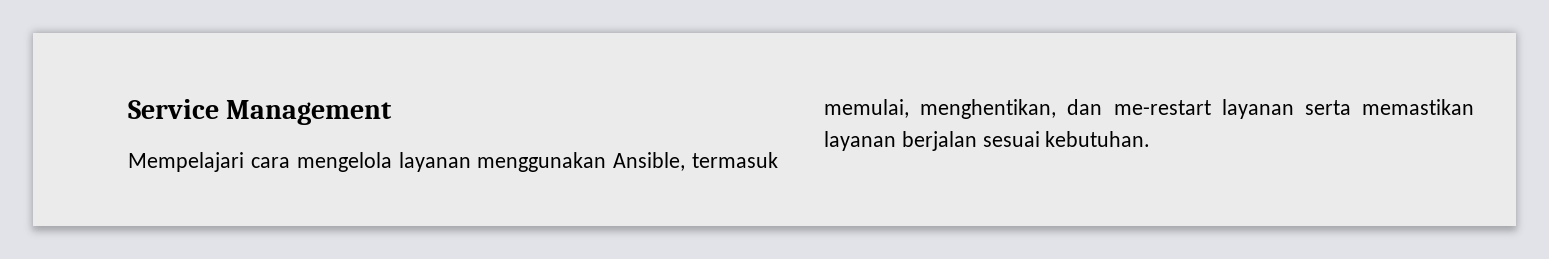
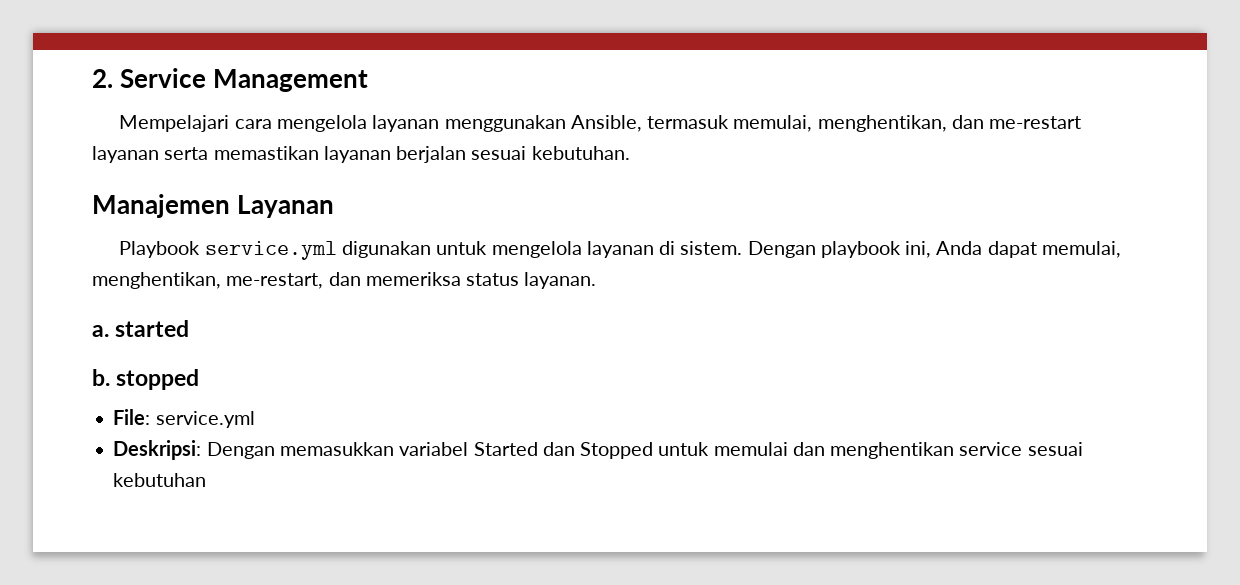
- Service Management
+ 2. Service Management
+ Manajemen Layanan
+ Playbook service.yml digunakan untuk mengelola layanan di sistem. Dengan playbook ini, Anda dapat memulai, menghentikan, me-restart, dan memeriksa status layanan.
+ a. started
+ b. stopped
+ File: service.yml
+ Deskripsi: Dengan memasukkan variabel Started dan Stopped untuk memulai dan menghentikan service sesuai kebutuhan

